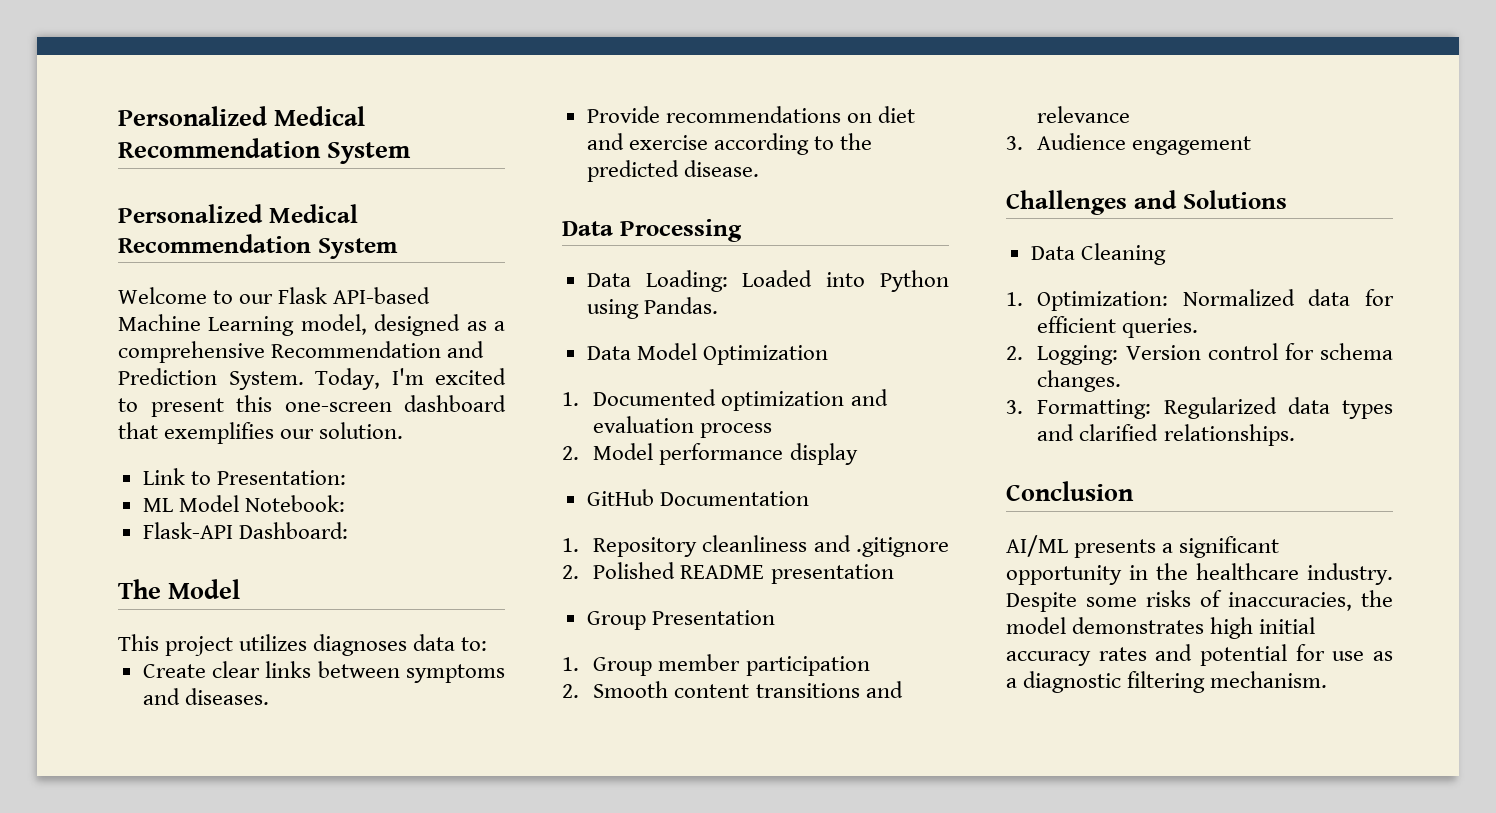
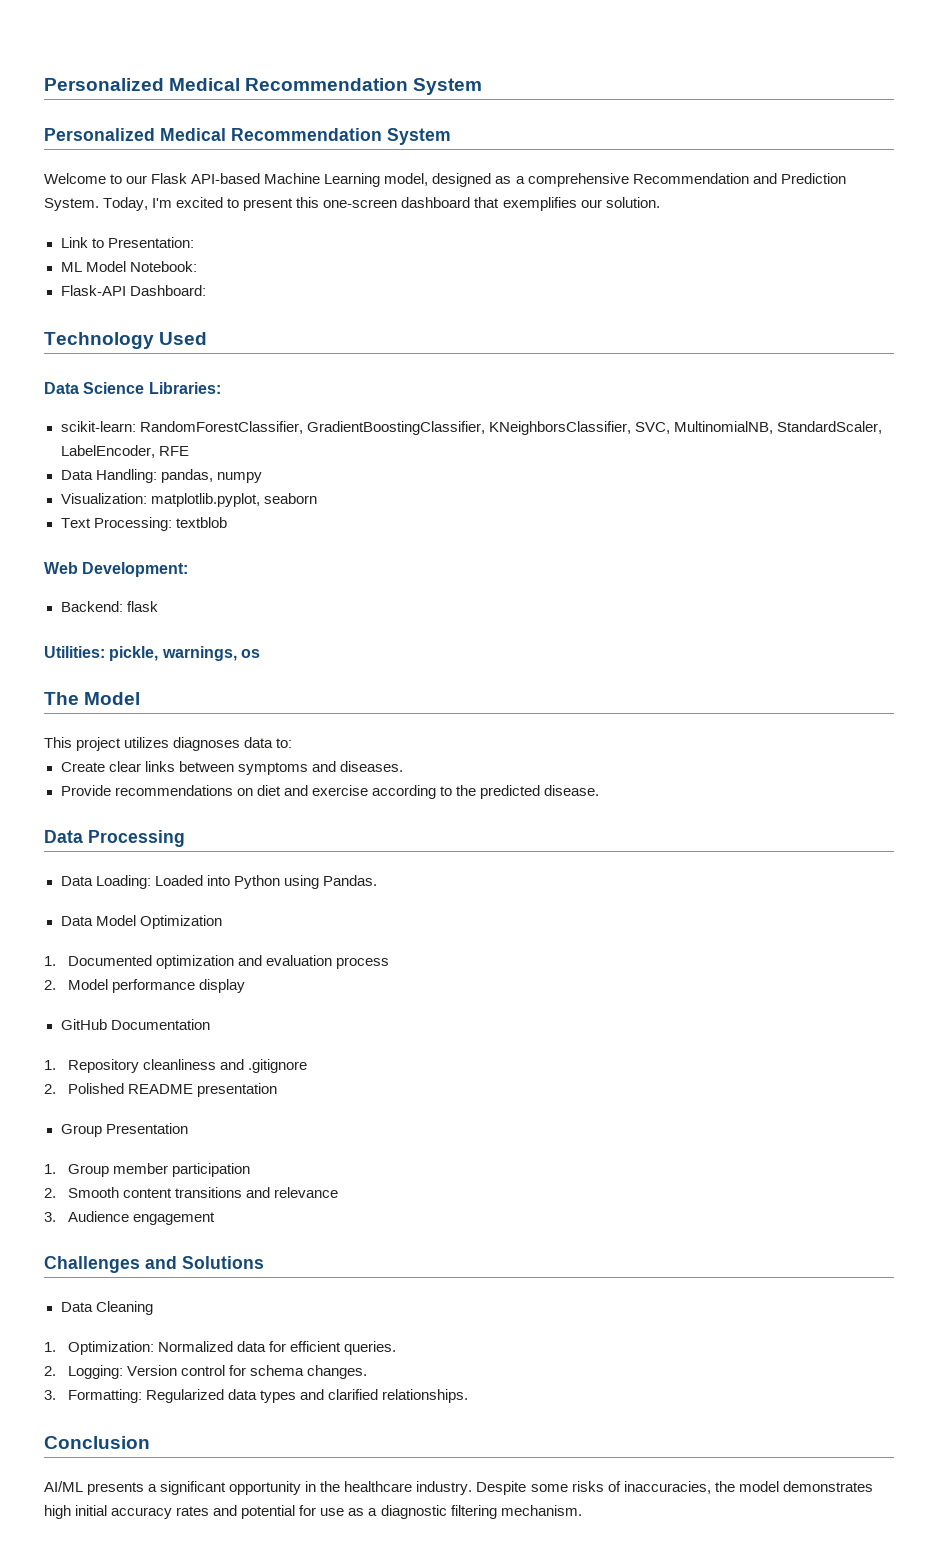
+ Technology Used
+ Data Science Libraries:
+ scikit-learn: RandomForestClassifier, GradientBoostingClassifier, KNeighborsClassifier, SVC, MultinomialNB, StandardScaler, LabelEncoder, RFE
+ Data Handling: pandas, numpy
+ Visualization: matplotlib.pyplot, seaborn
+ Text Processing: textblob
+ Web Development:
+ Backend: flask
+ Utilities: pickle, warnings, os

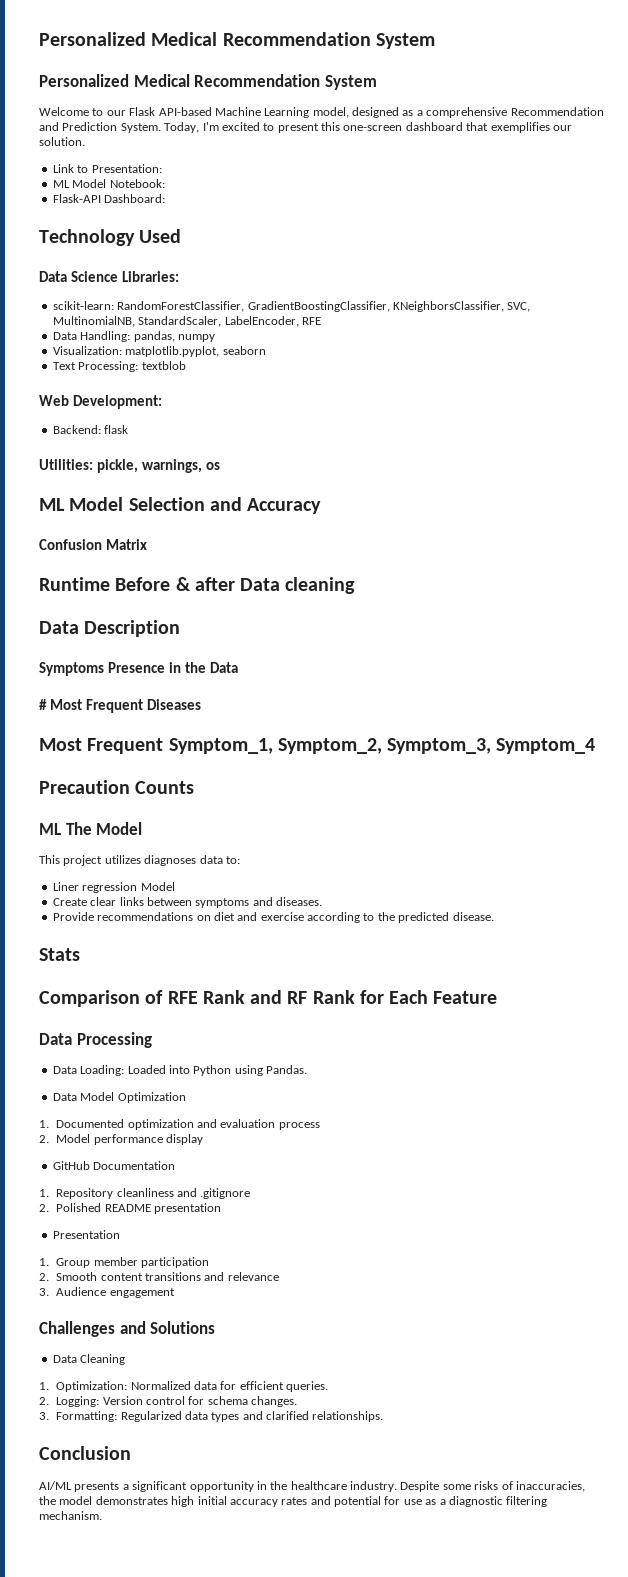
- The Model
+ ML Model Selection and Accuracy
+ Confusion Matrix
+ Runtime Before & after Data cleaning
+ Data Description
+ Symptoms Presence in the Data
+ # Most Frequent Diseases
+ Most Frequent Symptom_1, Symptom_2, Symptom_3, Symptom_4
+ Precaution Counts
+ ML The Model
+ Liner regression Model
+ Stats
+ Comparison of RFE Rank and RF Rank for Each Feature
- Group Presentation
+ Presentation

